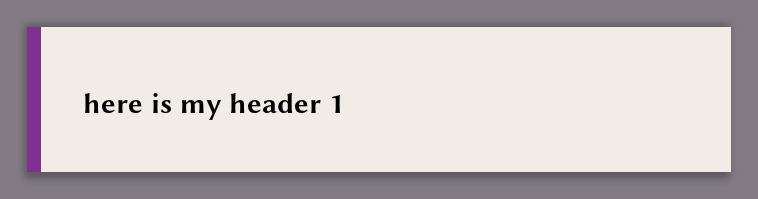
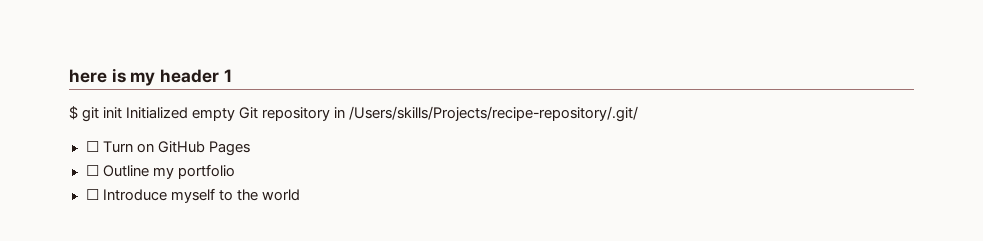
+ $ git init Initialized empty Git repository in /Users/skills/Projects/recipe-repository/.git/
+ ☐ Turn on GitHub Pages
+ ☐ Outline my portfolio
+ ☐ Introduce myself to the world

